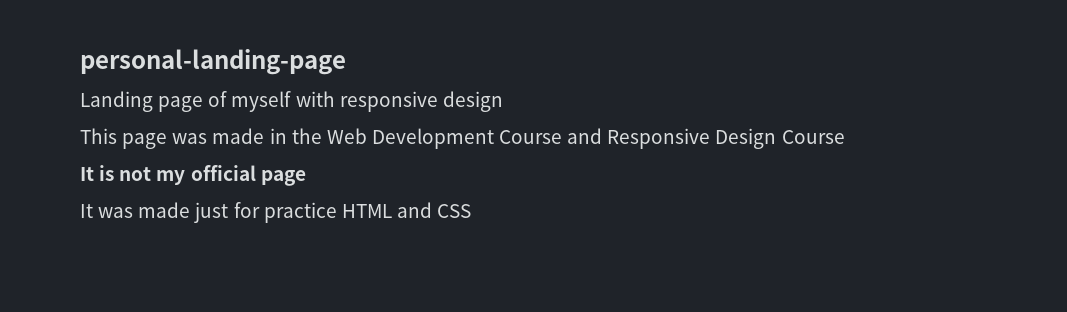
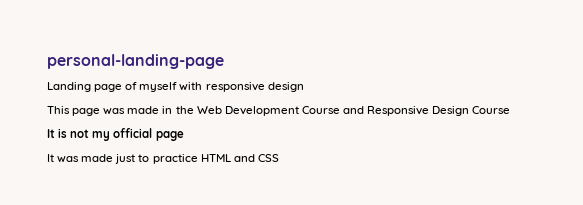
- It was made just for practice HTML and CSS
+ It was made just to practice HTML and CSS

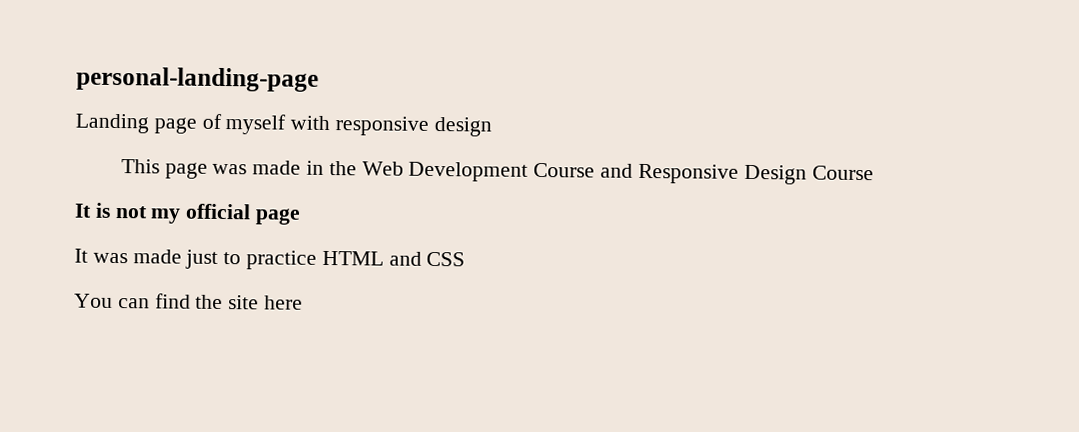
+ You can find the site here

